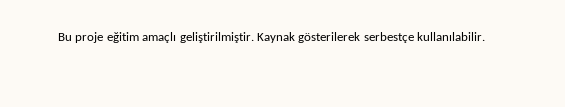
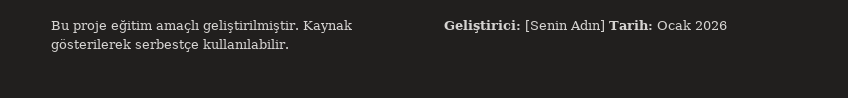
+ Geliştirici: [Senin Adın] Tarih: Ocak 2026

